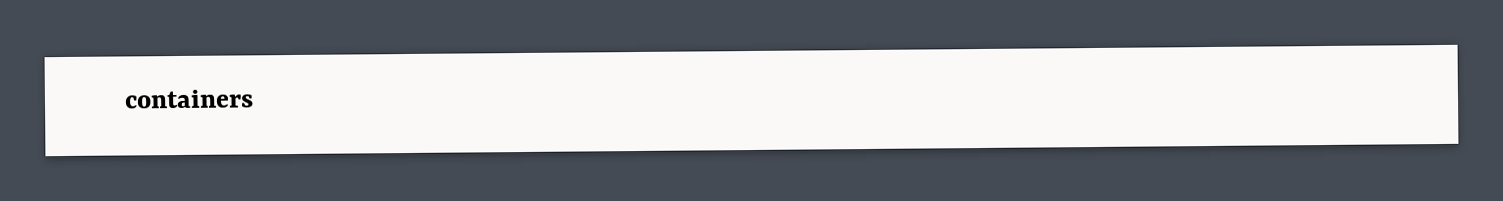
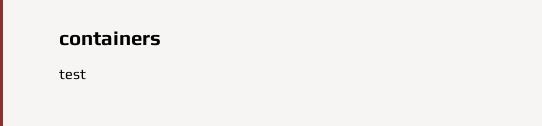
+ test

